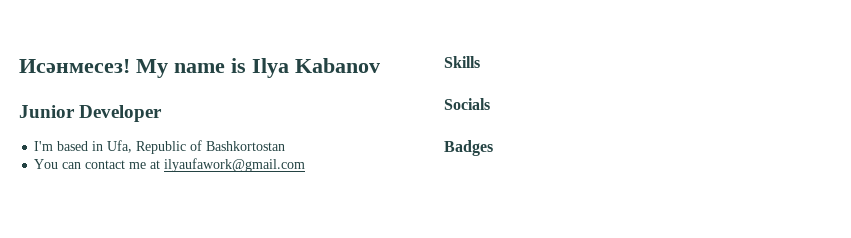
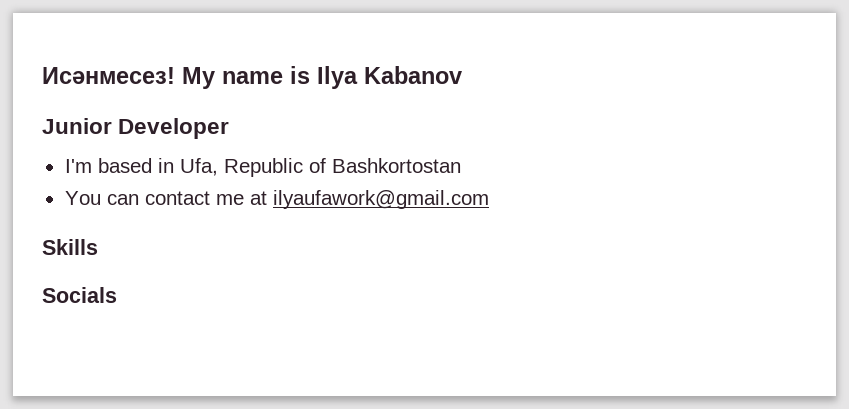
- Badges

